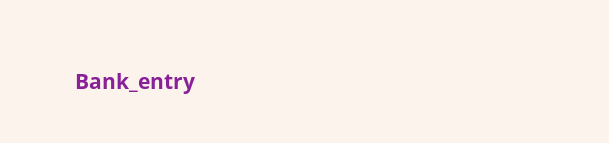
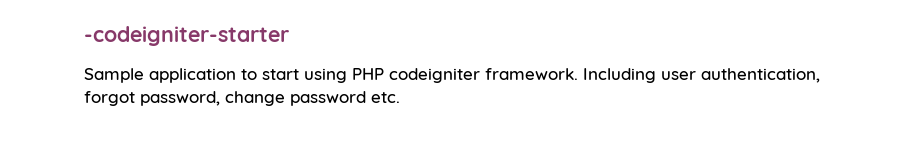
- Bank_entry
+ -codeigniter-starter
+ Sample application to start using PHP codeigniter framework. Including user authentication, forgot password, change password etc.

